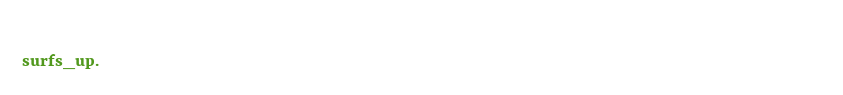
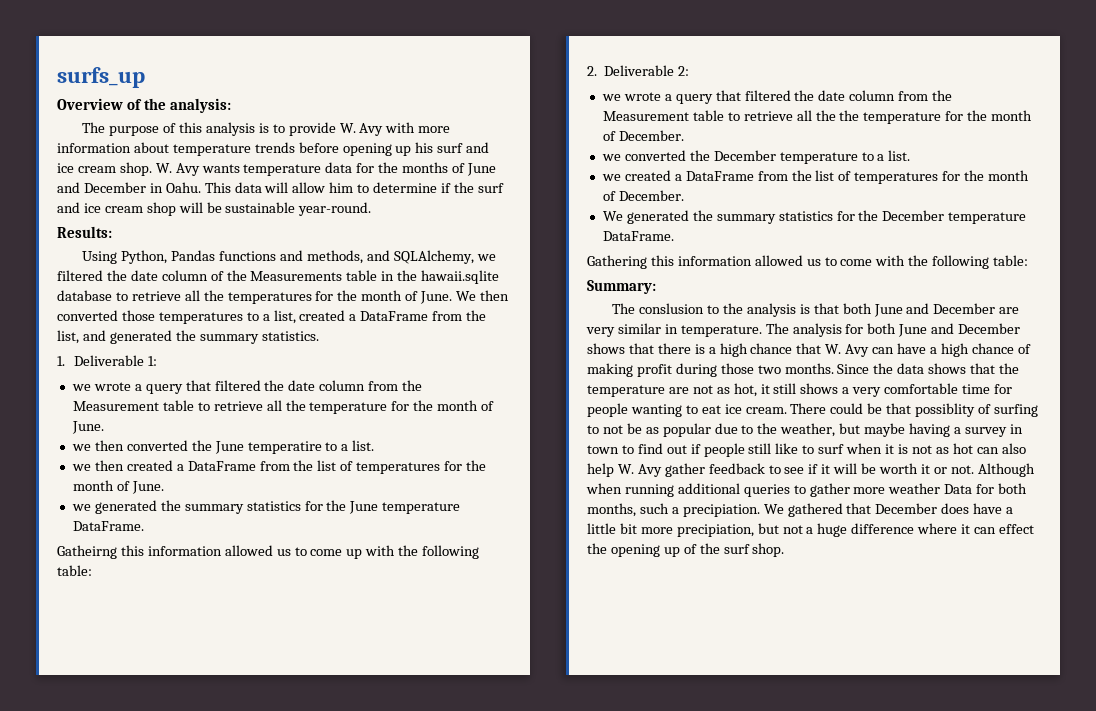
- surfs_up.
+ surfs_up
+ Overview of the analysis:
+ The purpose of this analysis is to provide W. Avy with more information about temperature trends before opening up his surf and ice cream shop. W. Avy wants temperature data for the months of June and December in Oahu. This data will allow him to determine if the surf and ice cream shop will be sustainable year-round.
+ Results:
+ Using Python, Pandas functions and methods, and SQLAlchemy, we filtered the date column of the Measurements table in the hawaii.sqlite database to retrieve all the temperatures for the month of June. We then converted those temperatures to a list, created a DataFrame from the list, and generated the summary statistics.
+ 1. Deliverable 1:
+ we wrote a query that filtered the date column from the Measurement table to retrieve all the temperature for the month of June.
+ we then converted the June temperatire to a list.
+ we then created a DataFrame from the list of temperatures for the month of June.
+ we generated the summary statistics for the June temperature DataFrame.
+ Gatheirng this information allowed us to come up with the following table:
+ 2. Deliverable 2:
+ we wrote a query that filtered the date column from the Measurement table to retrieve all the the temperature for the month of December.
+ we converted the December temperature to a list.
+ we created a DataFrame from the list of temperatures for the month of December.
+ We generated the summary statistics for the December temperature DataFrame.
+ Gathering this information allowed us to come with the following table:
+ Summary:
+ The conslusion to the analysis is that both June and December are very similar in temperature. The analysis for both June and December shows that there is a high chance that W. Avy can have a high chance of making profit during those two months. Since the data shows that the temperature are not as hot, it still shows a very comfortable time for people wanting to eat ice cream. There could be that possiblity of surfing to not be as popular due to the weather, but maybe having a survey in town to find out if people still like to surf when it is not as hot can also help W. Avy gather feedback to see if it will be worth it or not. Although when running additional queries to gather more weather Data for both months, such a precipiation. We gathered that December does have a little bit more precipiation, but not a huge difference where it can effect the opening up of the surf shop.

